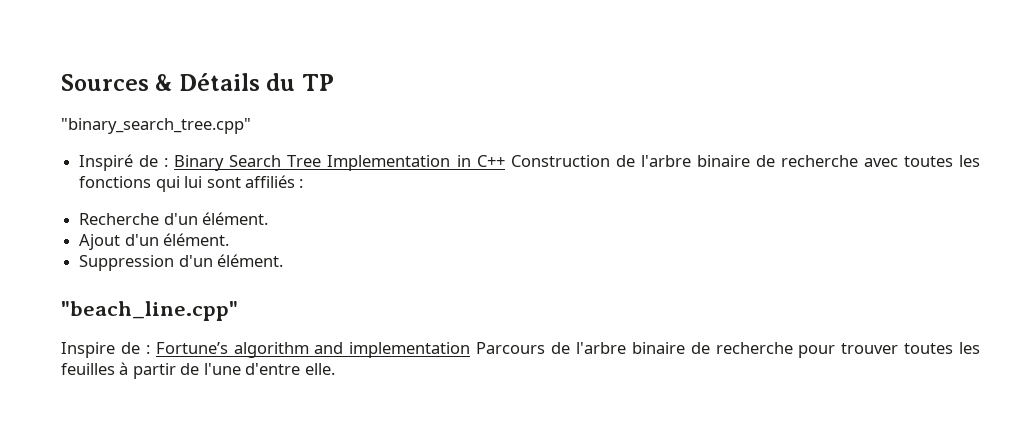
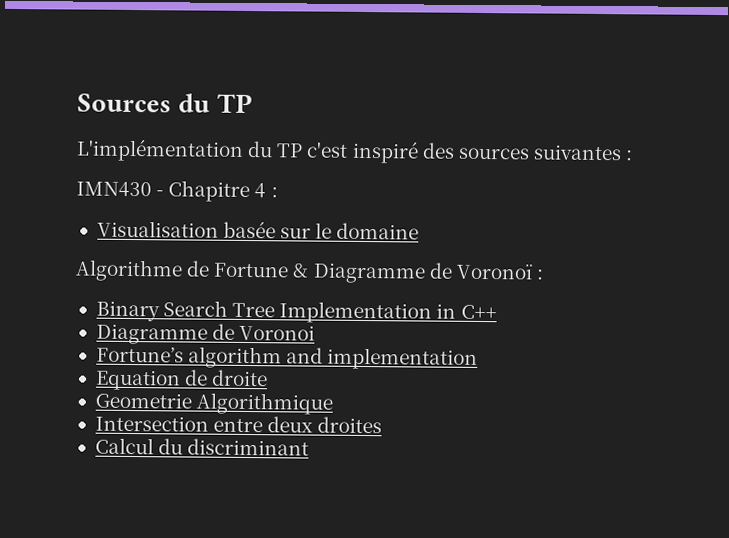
- Sources & Détails du TP
+ Sources du TP
- "binary_search_tree.cpp"
- Inspiré de : Binary Search Tree Implementation in C++ Construction de l'arbre binaire de recherche avec toutes les fonctions qui lui sont affiliés :
- Recherche d'un élément.
- Ajout d'un élément.
- Suppression d'un élément.
- "beach_line.cpp"
- Inspire de : Fortune’s algorithm and implementation Parcours de l'arbre binaire de recherche pour trouver toutes les feuilles à partir de l'une d'entre elle.
+ L'implémentation du TP c'est inspiré des sources suivantes :
+ IMN430 - Chapitre 4 :
+ Visualisation basée sur le domaine
+ Algorithme de Fortune & Diagramme de Voronoï :
+ Binary Search Tree Implementation in C++
+ Diagramme de Voronoi
+ Fortune’s algorithm and implementation
+ Equation de droite
+ Geometrie Algorithmique
+ Intersection entre deux droites
+ Calcul du discriminant

